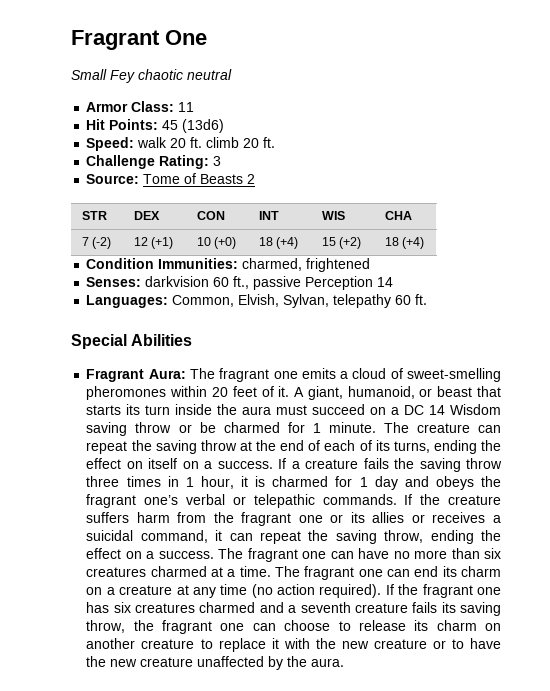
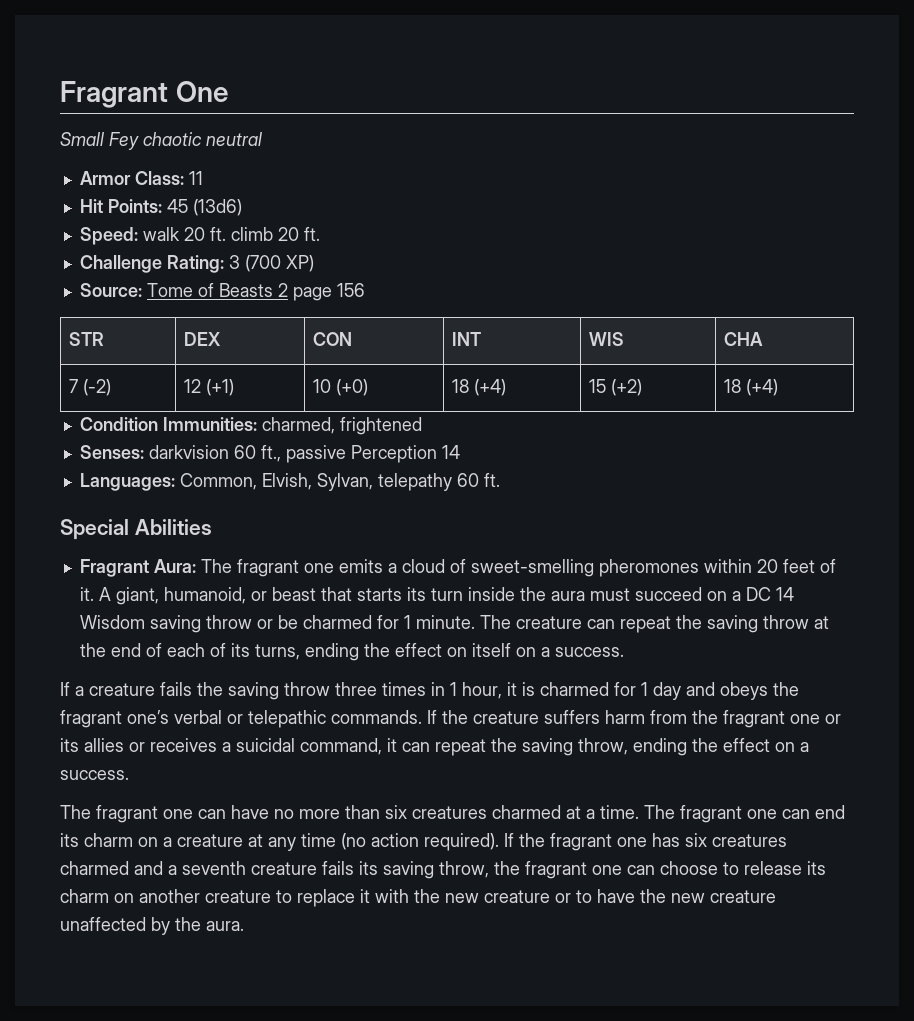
- Challenge Rating: 3
+ Challenge Rating: 3 (700 XP)
- Source: Tome of Beasts 2
+ Source: Tome of Beasts 2 page 156
- The creature can repeat the saving throw at the end of each of its turns, ending the effect on itself on a success. If a creature fails the saving throw three times in 1 hour, it is charmed for 1 day and obeys the fragrant one’s verbal or telepathic commands.
+ The creature can repeat the saving throw at the end of each of its turns, ending the effect on itself on a success.
+ If a creature fails the saving throw three times in 1 hour, it is charmed for 1 day and obeys the fragrant one’s verbal or telepathic commands.
- If the creature suffers harm from the fragrant one or its allies or receives a suicidal command, it can repeat the saving throw, ending the effect on a success. The fragrant one can have no more than six creatures charmed at a time.
+ If the creature suffers harm from the fragrant one or its allies or receives a suicidal command, it can repeat the saving throw, ending the effect on a success.
+ The fragrant one can have no more than six creatures charmed at a time.

